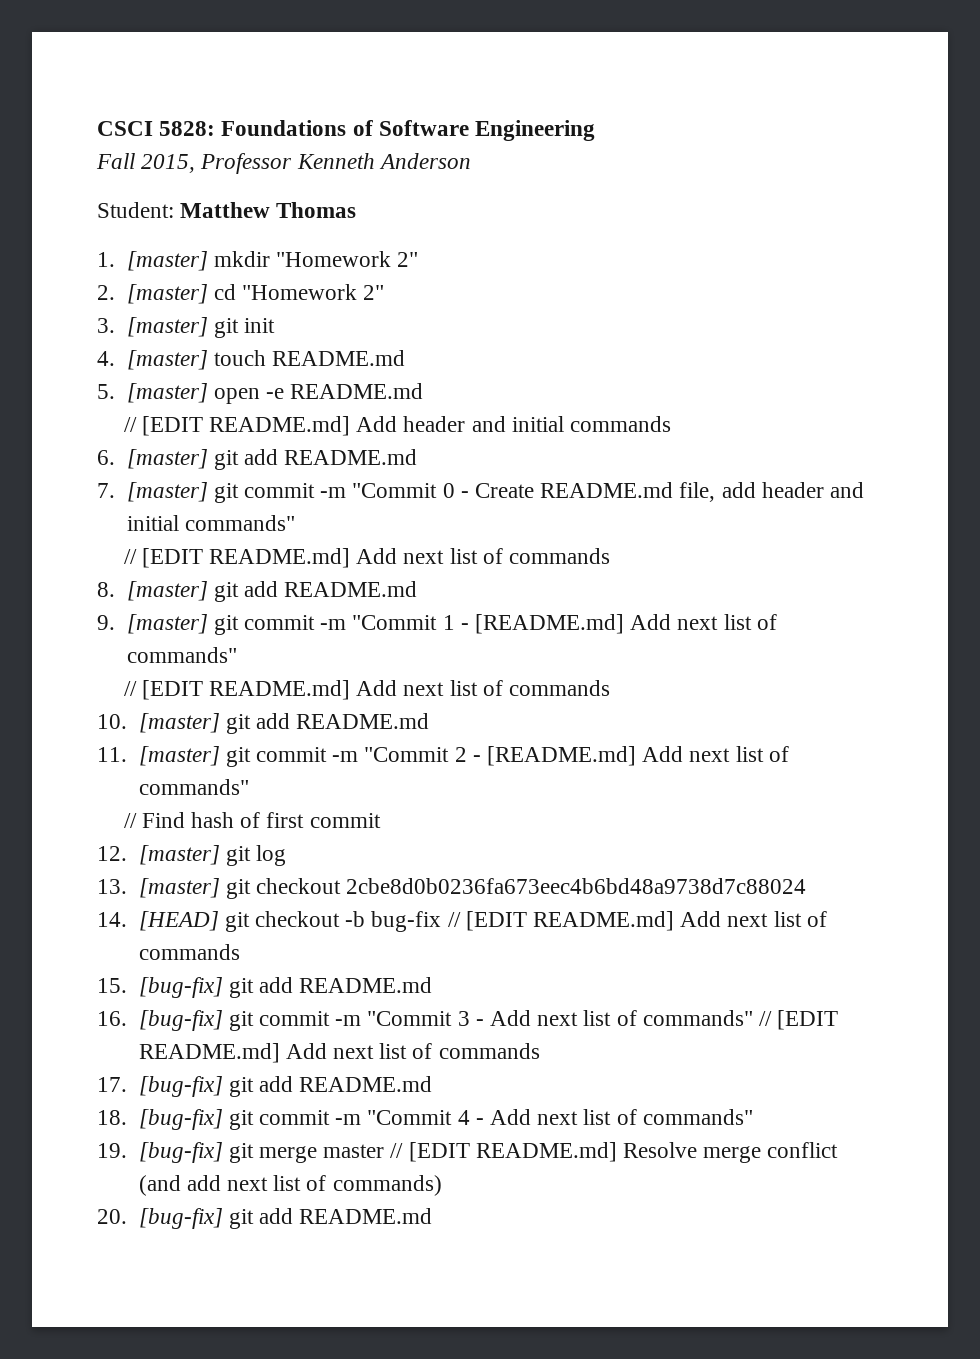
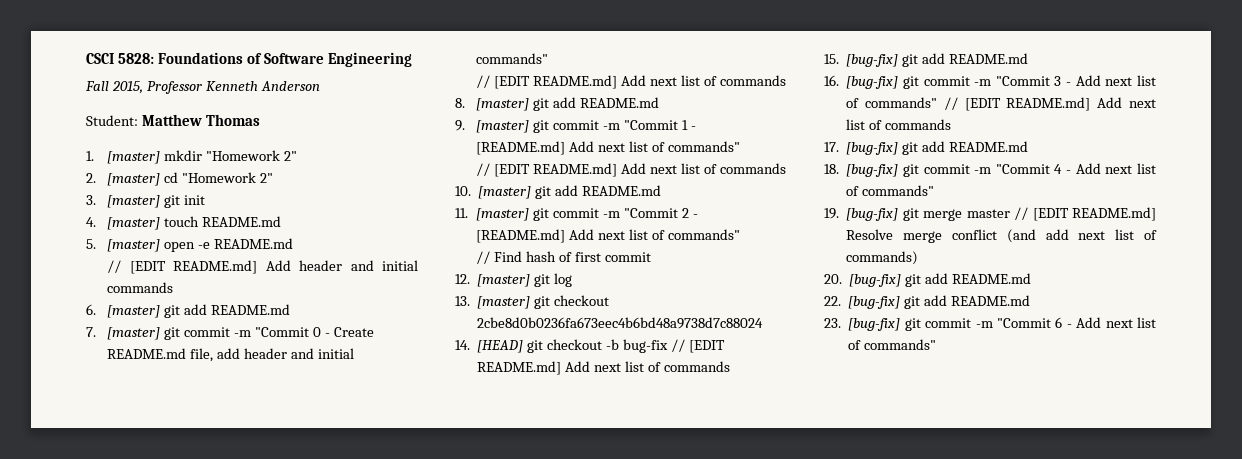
+ 22. [bug-fix] git add README.md
+ 23. [bug-fix] git commit -m "Commit 6 - Add next list of commands"

